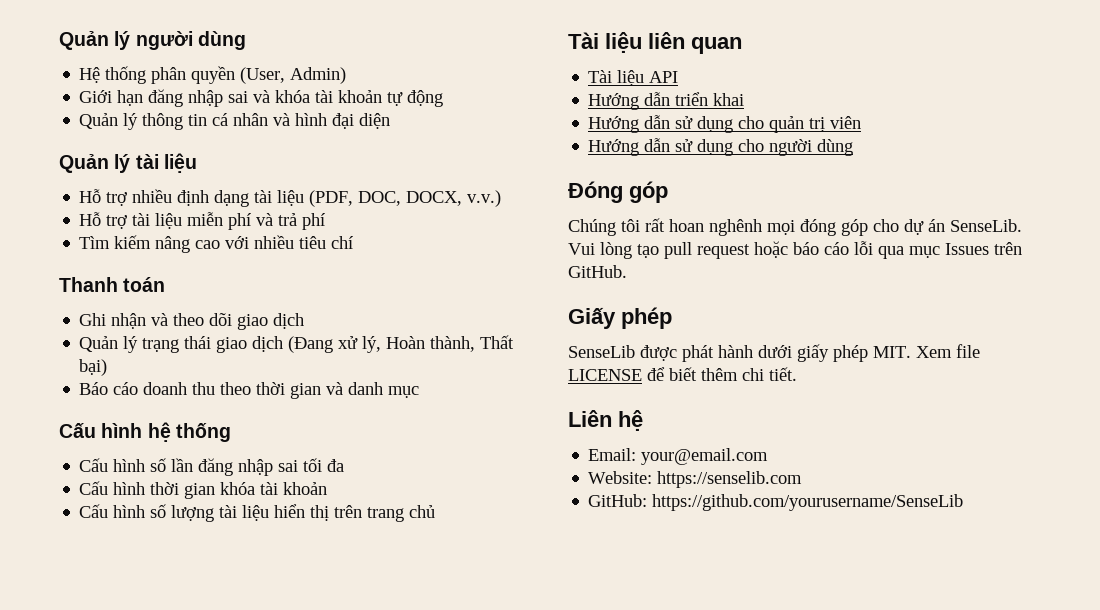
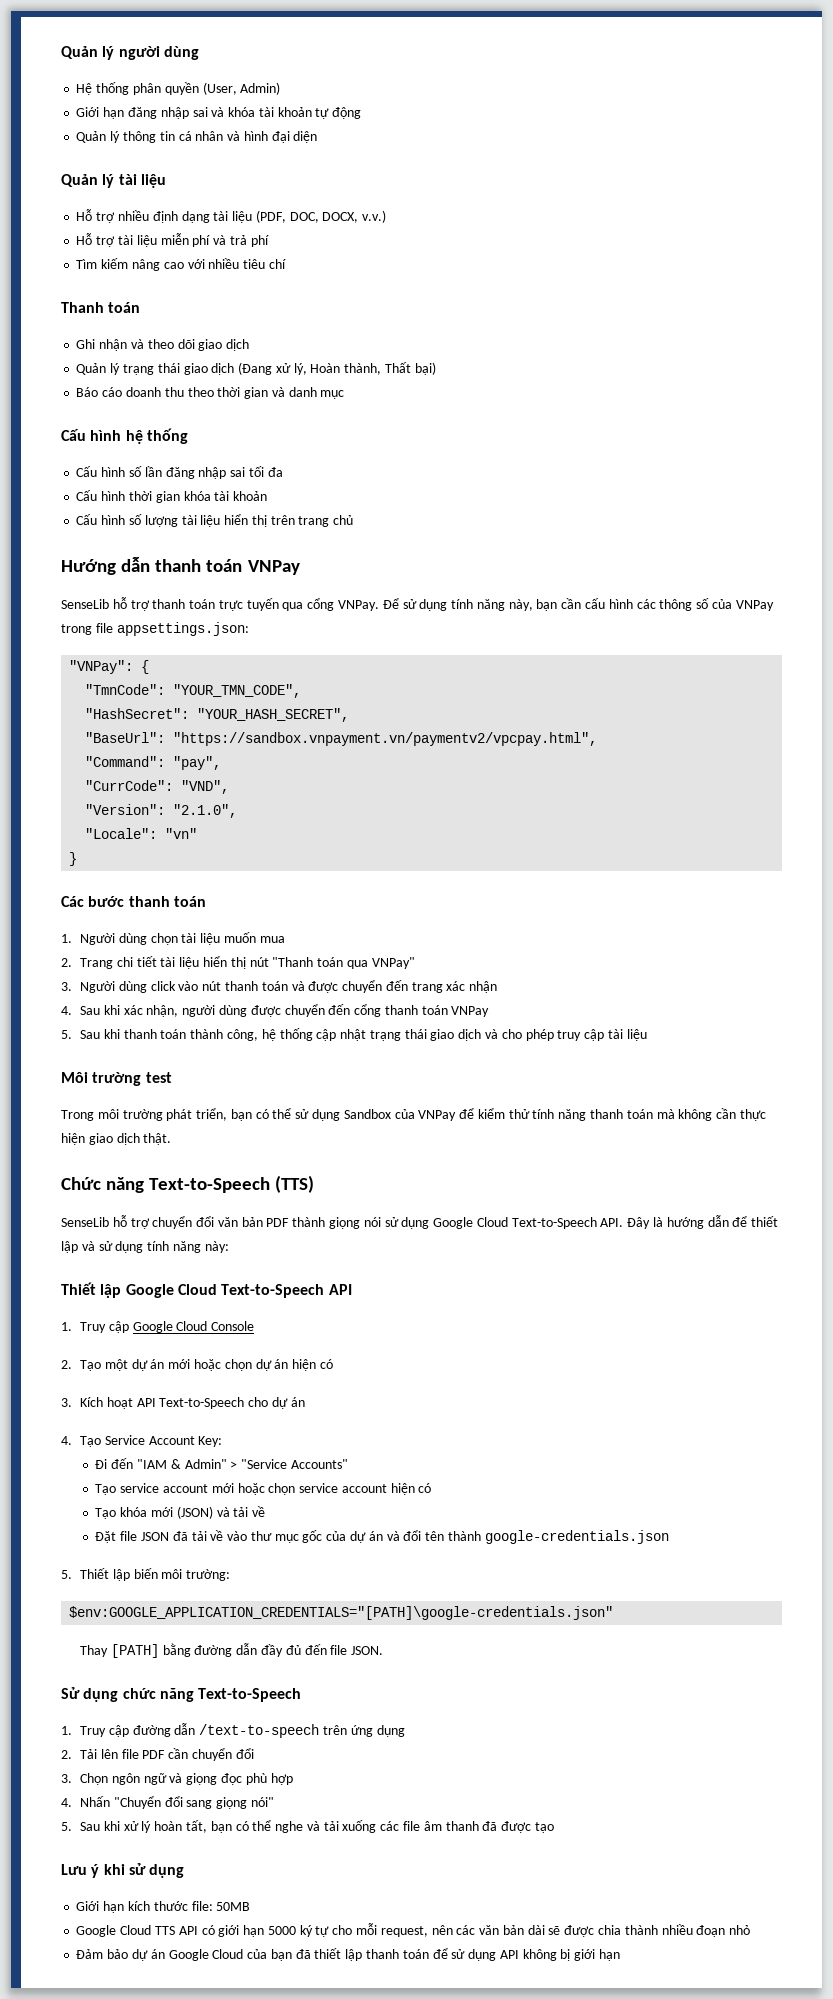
- Tài liệu liên quan
- Tài liệu API
- Hướng dẫn triển khai
- Hướng dẫn sử dụng cho quản trị viên
- Hướng dẫn sử dụng cho người dùng
- Đóng góp
- Chúng tôi rất hoan nghênh mọi đóng góp cho dự án SenseLib. Vui lòng tạo pull request hoặc báo cáo lỗi qua mục Issues trên GitHub.
- Giấy phép
- SenseLib được phát hành dưới giấy phép MIT. Xem file LICENSE để biết thêm chi tiết.
- Liên hệ
- Email: your@email.com
- Website: https://senselib.com
- GitHub: https://github.com/yourusername/SenseLib
+ Hướng dẫn thanh toán VNPay
+ SenseLib hỗ trợ thanh toán trực tuyến qua cổng VNPay. Để sử dụng tính năng này, bạn cần cấu hình các thông số của VNPay trong file appsettings.json:
+ "VNPay": {
+ "TmnCode": "YOUR_TMN_CODE",
+ "HashSecret": "YOUR_HASH_SECRET",
+ "BaseUrl": "https://sandbox.vnpayment.vn/paymentv2/vpcpay.html",
+ "Command": "pay",
+ "CurrCode": "VND",
+ "Version": "2.1.0",
+ "Locale": "vn"
+ }
+ Các bước thanh toán
+ 1. Người dùng chọn tài liệu muốn mua
+ 2. Trang chi tiết tài liệu hiển thị nút "Thanh toán qua VNPay"
+ 3. Người dùng click vào nút thanh toán và được chuyển đến trang xác nhận
+ 4. Sau khi xác nhận, người dùng được chuyển đến cổng thanh toán VNPay
+ 5. Sau khi thanh toán thành công, hệ thống cập nhật trạng thái giao dịch và cho phép truy cập tài liệu
+ Môi trường test
+ Trong môi trường phát triển, bạn có thể sử dụng Sandbox của VNPay để kiểm thử tính năng thanh toán mà không cần thực hiện giao dịch thật.
+ Chức năng Text-to-Speech (TTS)
+ SenseLib hỗ trợ chuyển đổi văn bản PDF thành giọng nói sử dụng Google Cloud Text-to-Speech API. Đây là hướng dẫn để thiết lập và sử dụng tính năng này:
+ Thiết lập Google Cloud Text-to-Speech API
+ 1. Truy cập Google Cloud Console
+ 2. Tạo một dự án mới hoặc chọn dự án hiện có
+ 3. Kích hoạt API Text-to-Speech cho dự án
+ 4. Tạo Service Account Key:
+ Đi đến "IAM & Admin" > "Service Accounts"
+ Tạo service account mới hoặc chọn service account hiện có
+ Tạo khóa mới (JSON) và tải về
+ Đặt file JSON đã tải về vào thư mục gốc của dự án và đổi tên thành google-credentials.json
+ 5. Thiết lập biến môi trường:
+ $env:GOOGLE_APPLICATION_CREDENTIALS="[PATH]\google-credentials.json"
+ Thay [PATH] bằng đường dẫn đầy đủ đến file JSON.
+ Sử dụng chức năng Text-to-Speech
+ 1. Truy cập đường dẫn /text-to-speech trên ứng dụng
+ 2. Tải lên file PDF cần chuyển đổi
+ 3. Chọn ngôn ngữ và giọng đọc phù hợp
+ 4. Nhấn "Chuyển đổi sang giọng nói"
+ 5. Sau khi xử lý hoàn tất, bạn có thể nghe và tải xuống các file âm thanh đã được tạo
+ Lưu ý khi sử dụng
+ Giới hạn kích thước file: 50MB
+ Google Cloud TTS API có giới hạn 5000 ký tự cho mỗi request, nên các văn bản dài sẽ được chia thành nhiều đoạn nhỏ
+ Đảm bảo dự án Google Cloud của bạn đã thiết lập thanh toán để sử dụng API không bị giới hạn

